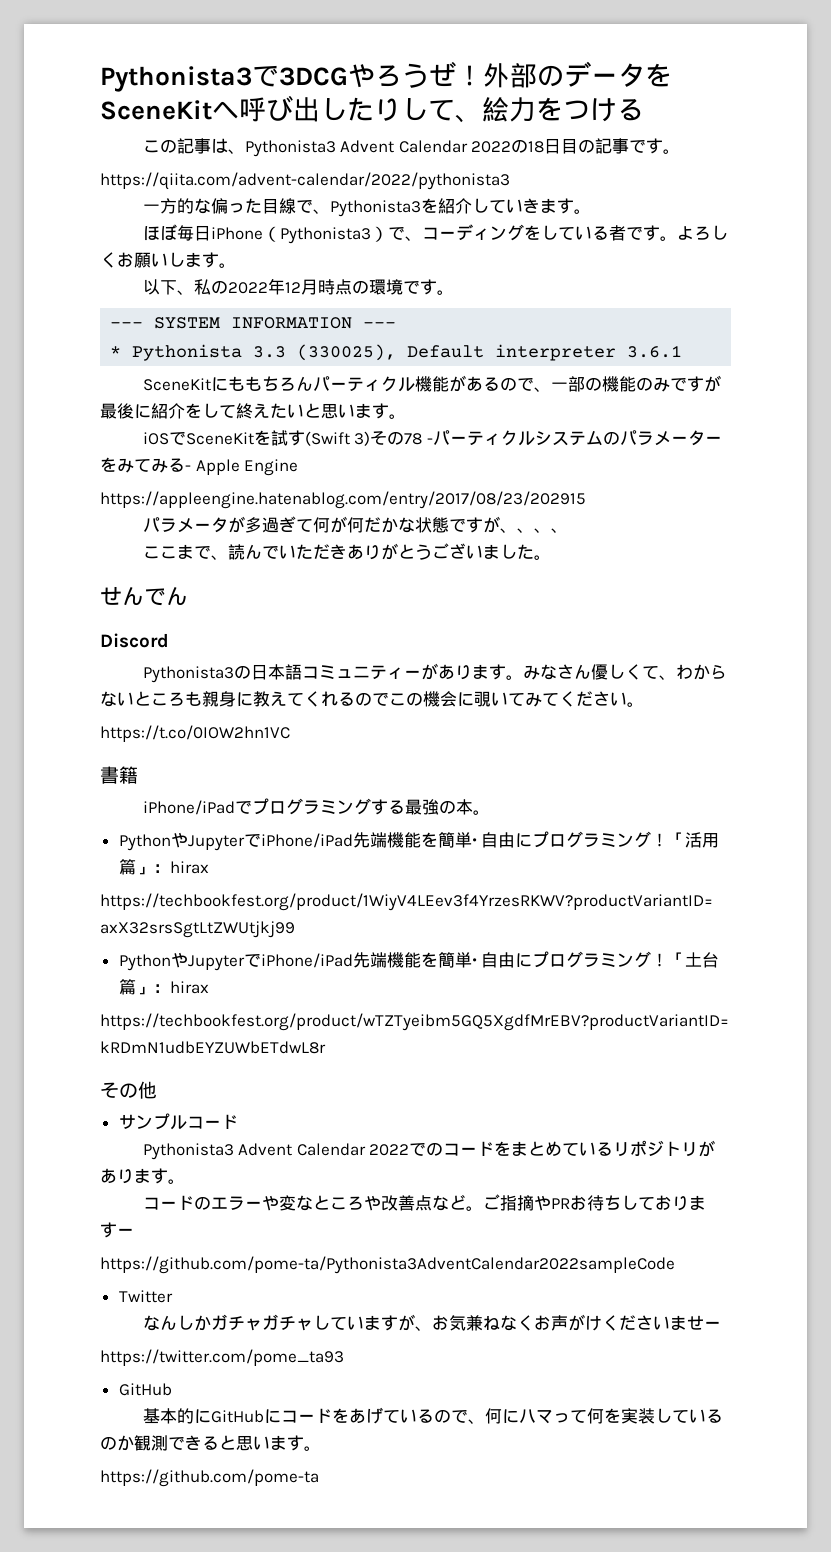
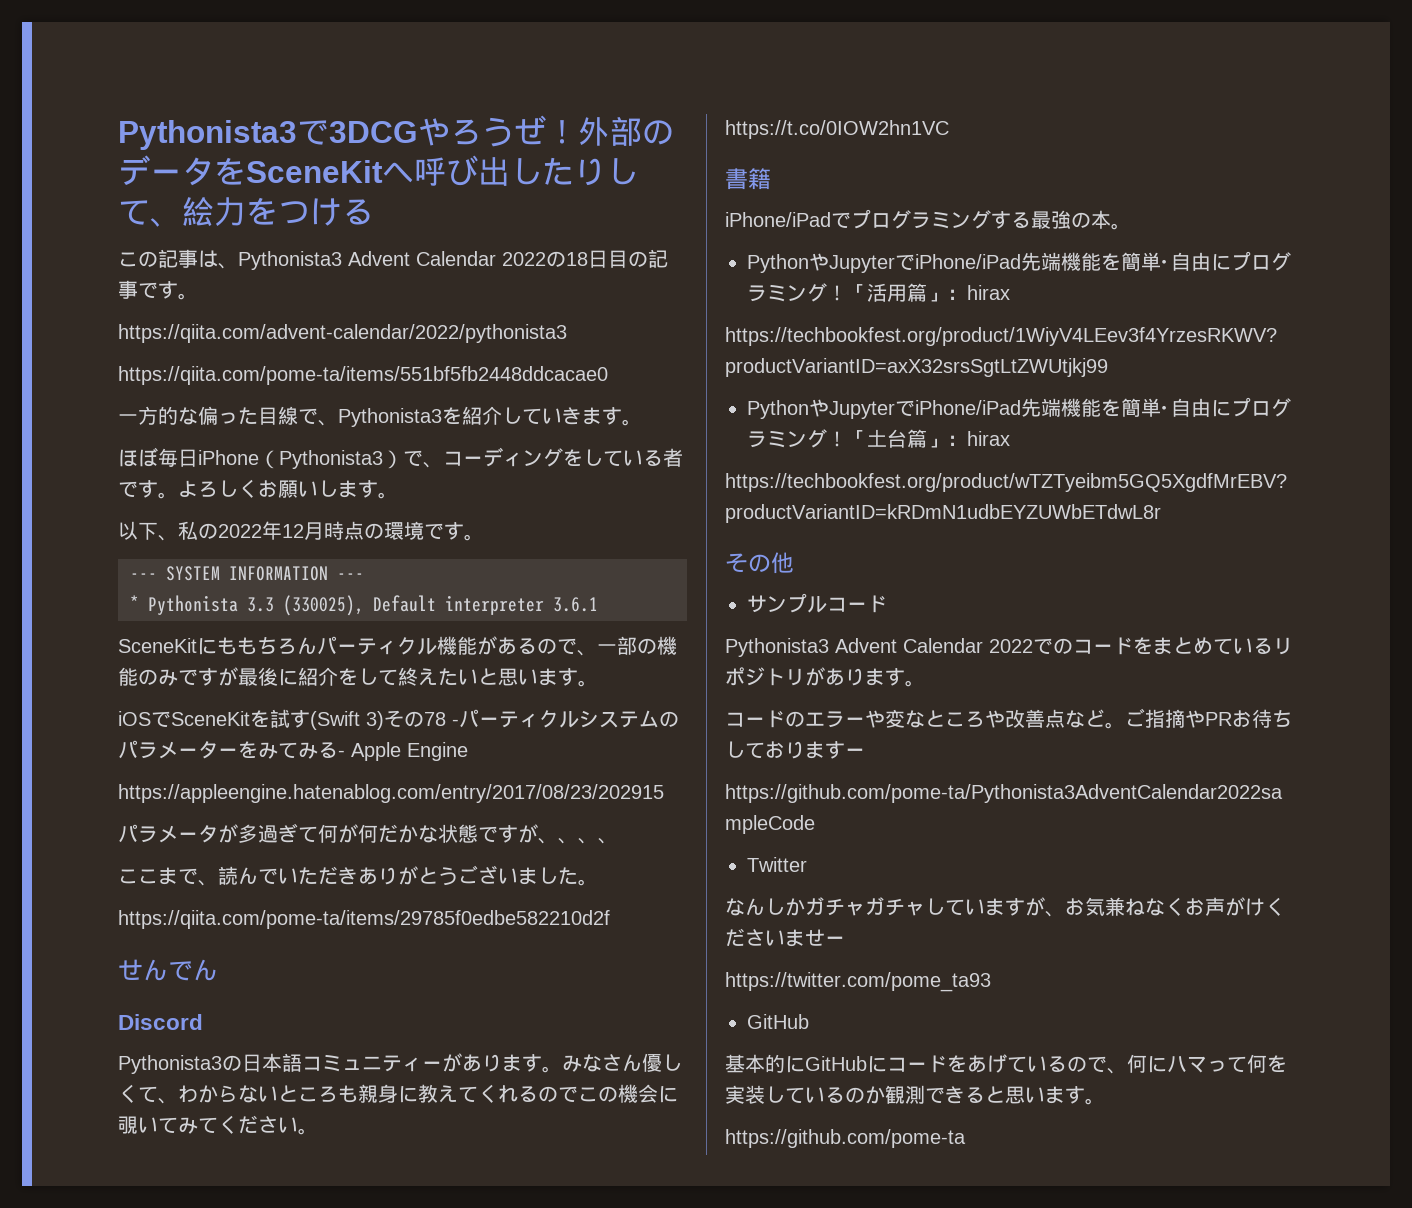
+ https://qiita.com/pome-ta/items/551bf5fb2448ddcacae0
+ https://qiita.com/pome-ta/items/29785f0edbe582210d2f

